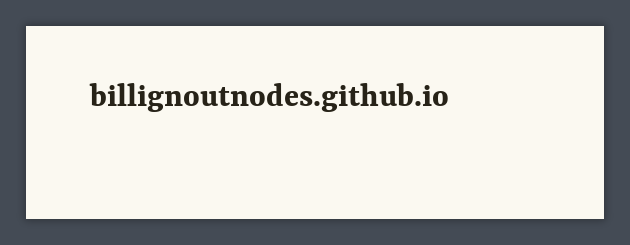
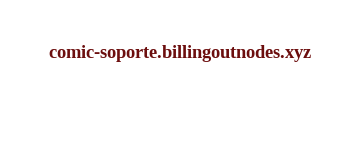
- billignoutnodes.github.io
+ comic-soporte.billingoutnodes.xyz

